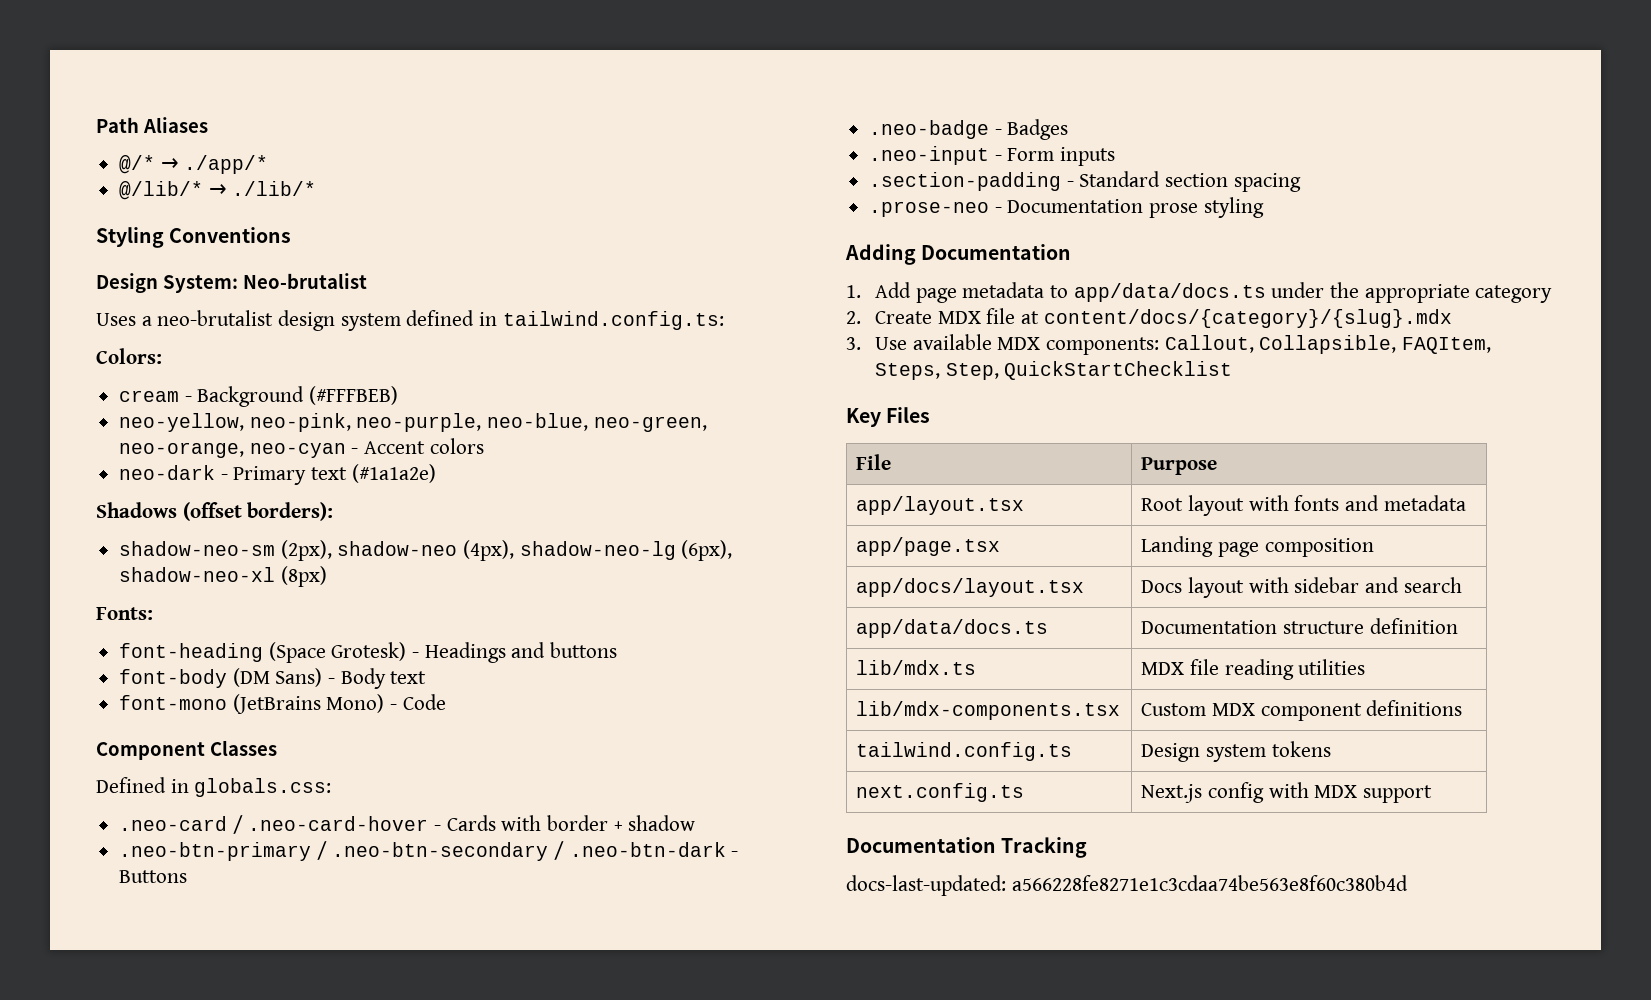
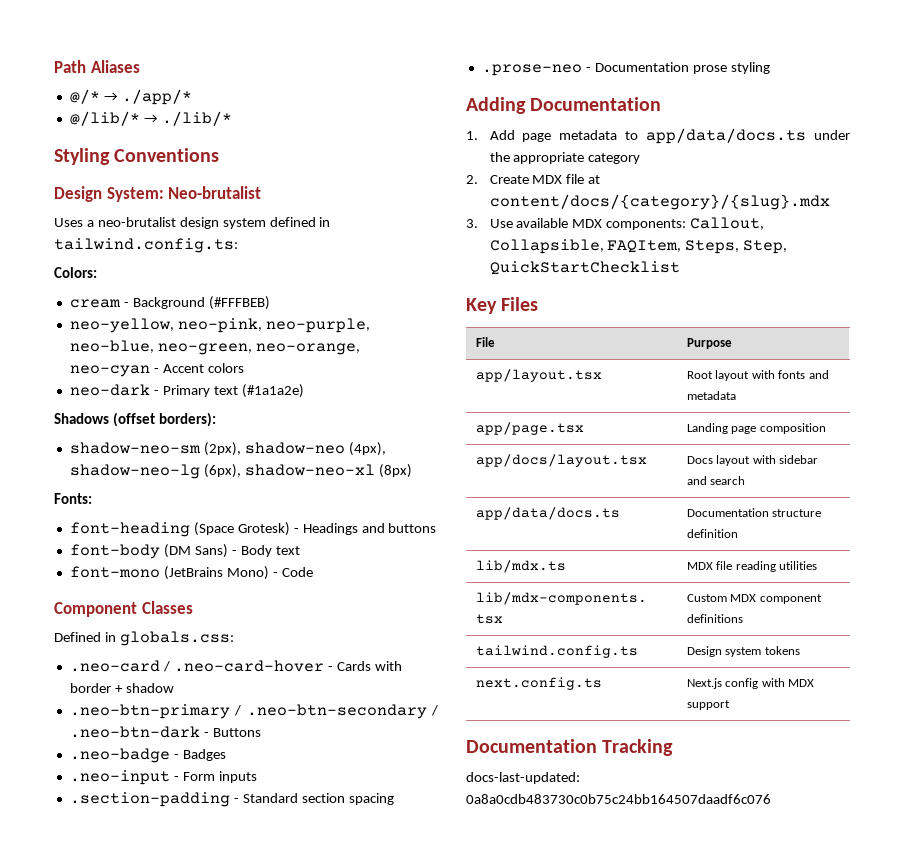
- docs-last-updated: a566228fe8271e1c3cdaa74be563e8f60c380b4d
+ docs-last-updated: 0a8a0cdb483730c0b75c24bb164507daadf6c076

